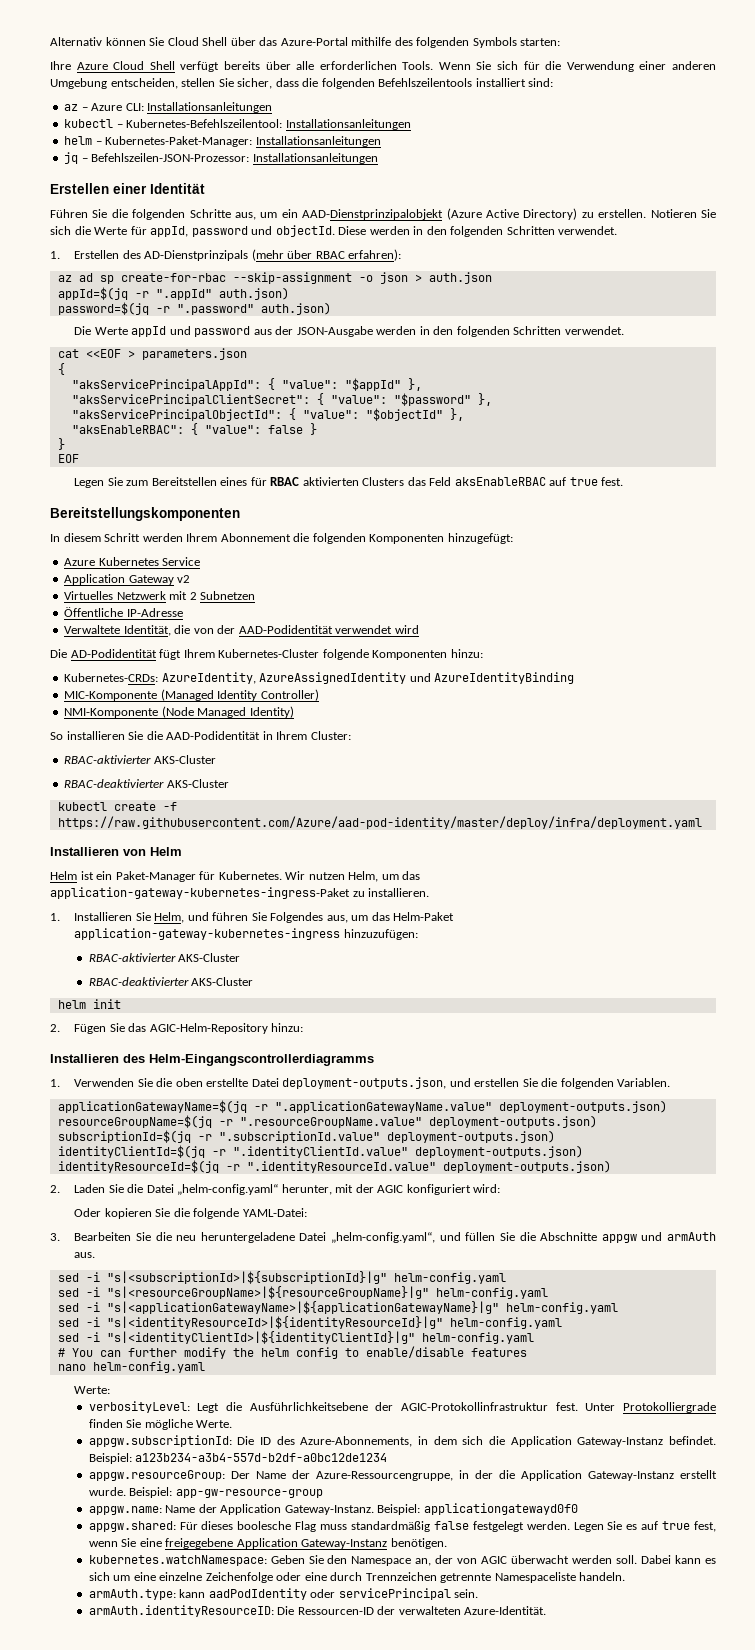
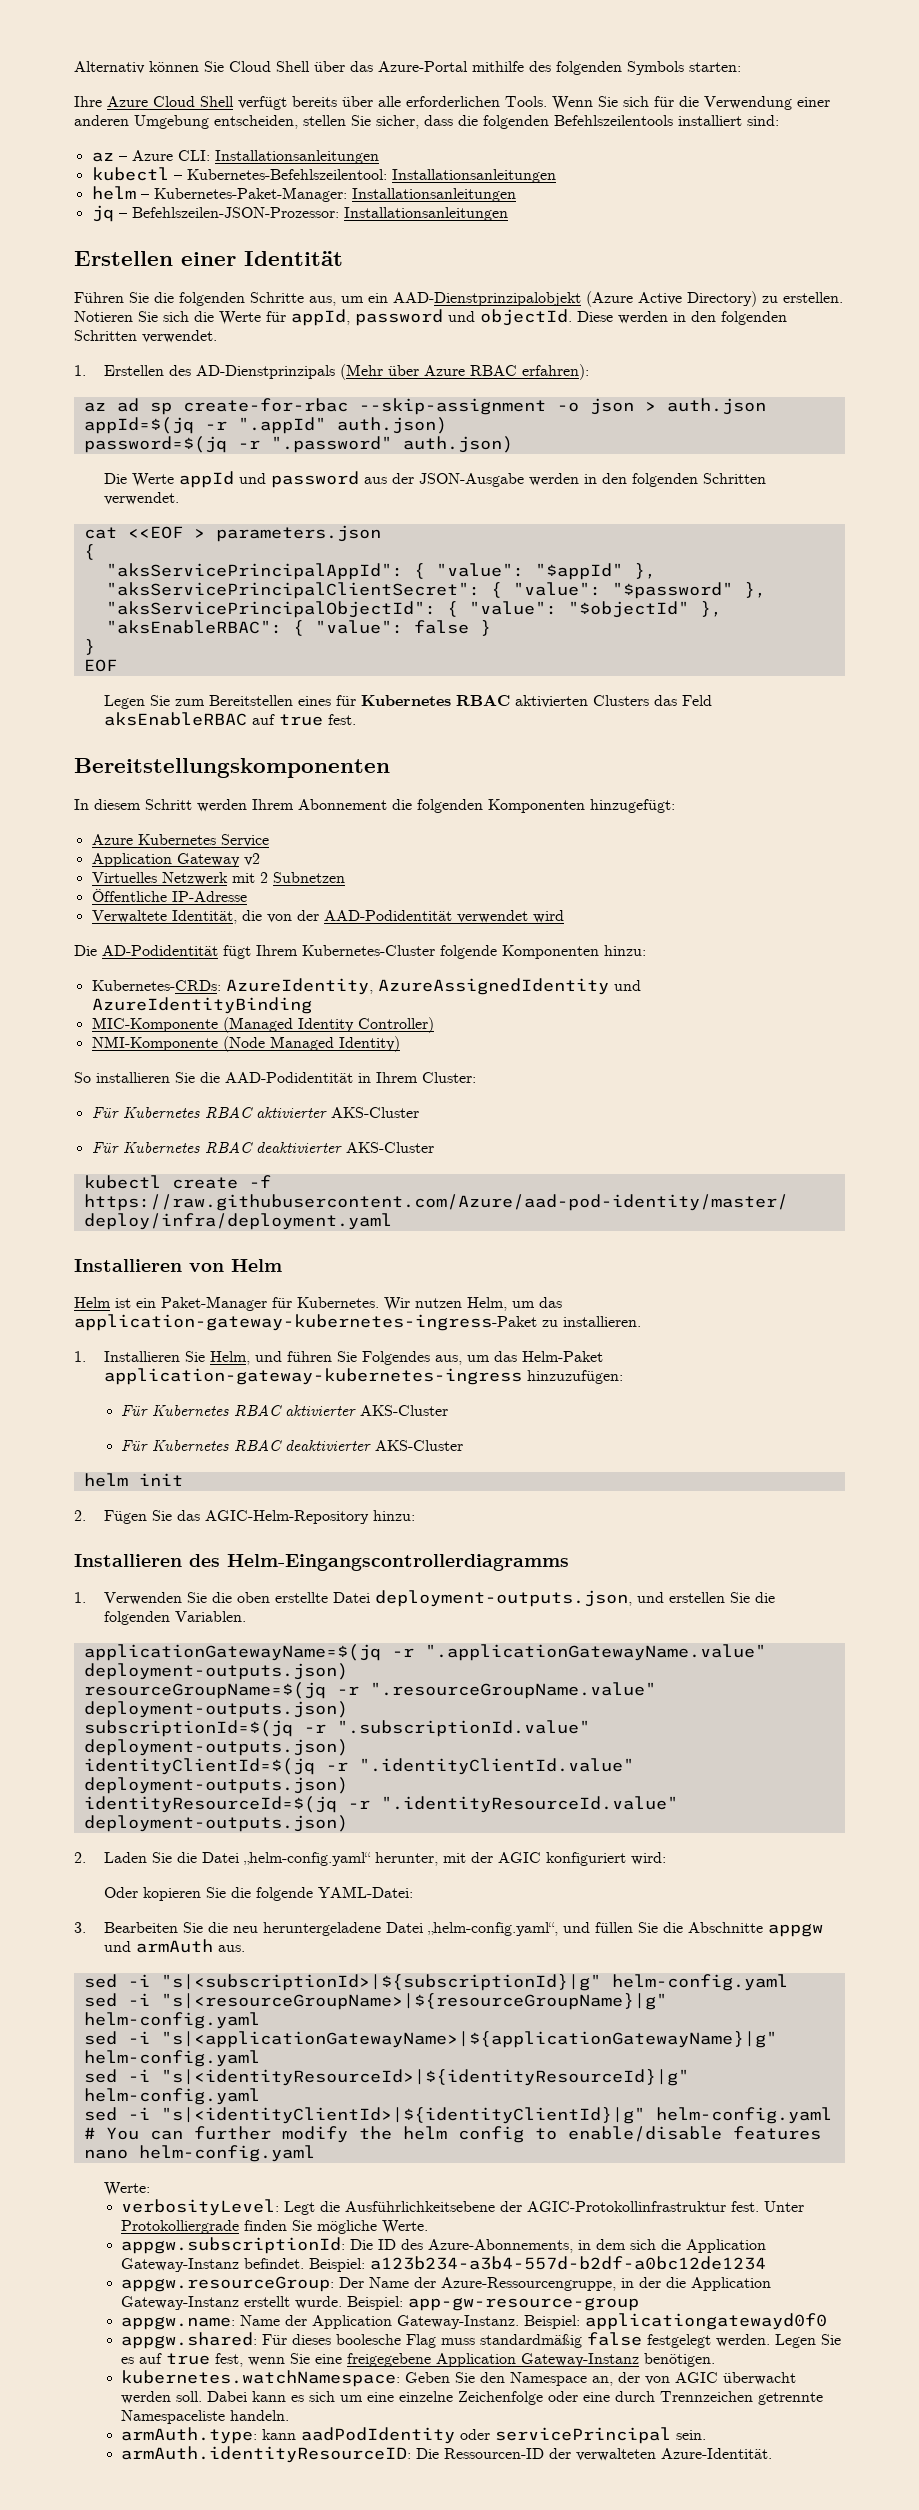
- 1. Erstellen des AD-Dienstprinzipals (mehr über RBAC erfahren):
+ 1. Erstellen des AD-Dienstprinzipals (Mehr über Azure RBAC erfahren):
- Legen Sie zum Bereitstellen eines für RBAC aktivierten Clusters das Feld aksEnableRBAC auf true fest.
+ Legen Sie zum Bereitstellen eines für Kubernetes RBAC aktivierten Clusters das Feld aksEnableRBAC auf true fest.
  So installieren Sie die AAD-Podidentität in Ihrem Cluster:
- RBAC-aktivierter AKS-Cluster
- RBAC-deaktivierter AKS-Cluster
+ Für Kubernetes RBAC aktivierter AKS-Cluster
+ Für Kubernetes RBAC deaktivierter AKS-Cluster
  1. Installieren Sie Helm, und führen Sie Folgendes aus, um das Helm-Paket application-gateway-kubernetes-ingress hinzuzufügen:
- RBAC-aktivierter AKS-Cluster
- RBAC-deaktivierter AKS-Cluster
+ Für Kubernetes RBAC aktivierter AKS-Cluster
+ Für Kubernetes RBAC deaktivierter AKS-Cluster

